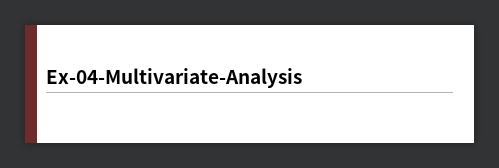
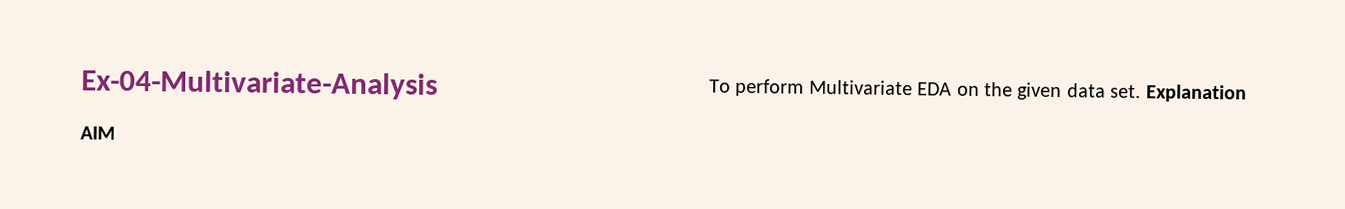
+ AIM
+ To perform Multivariate EDA on the given data set. Explanation

